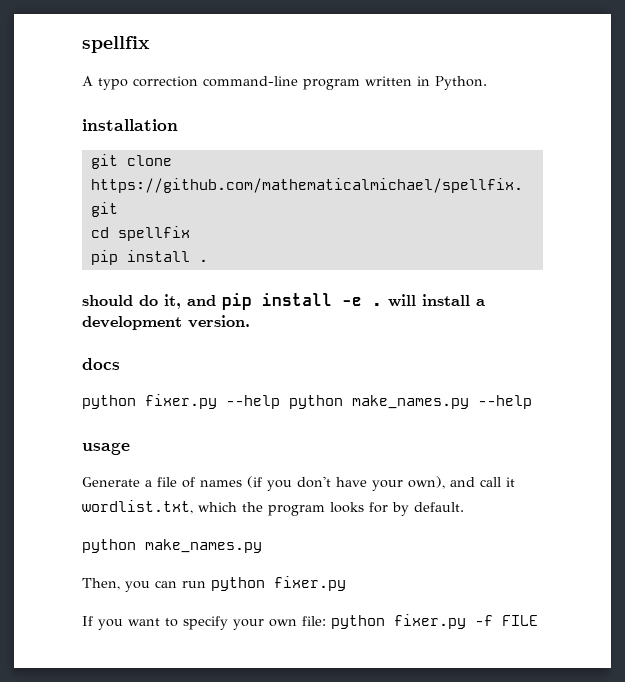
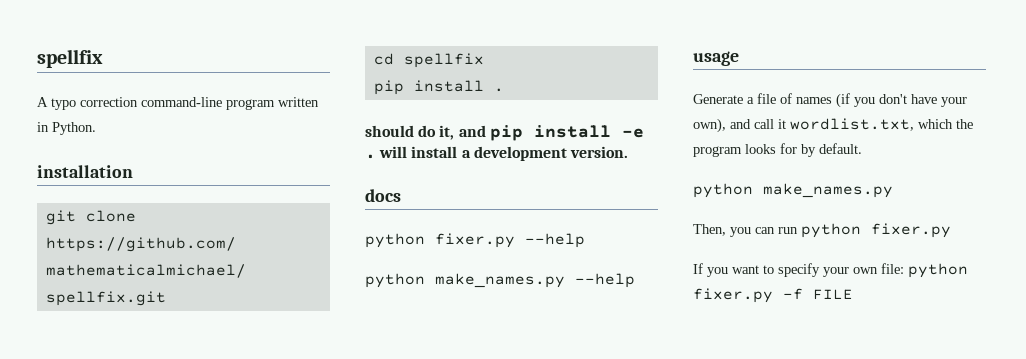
- python fixer.py --help python make_names.py --help
+ python fixer.py --help
+ python make_names.py --help

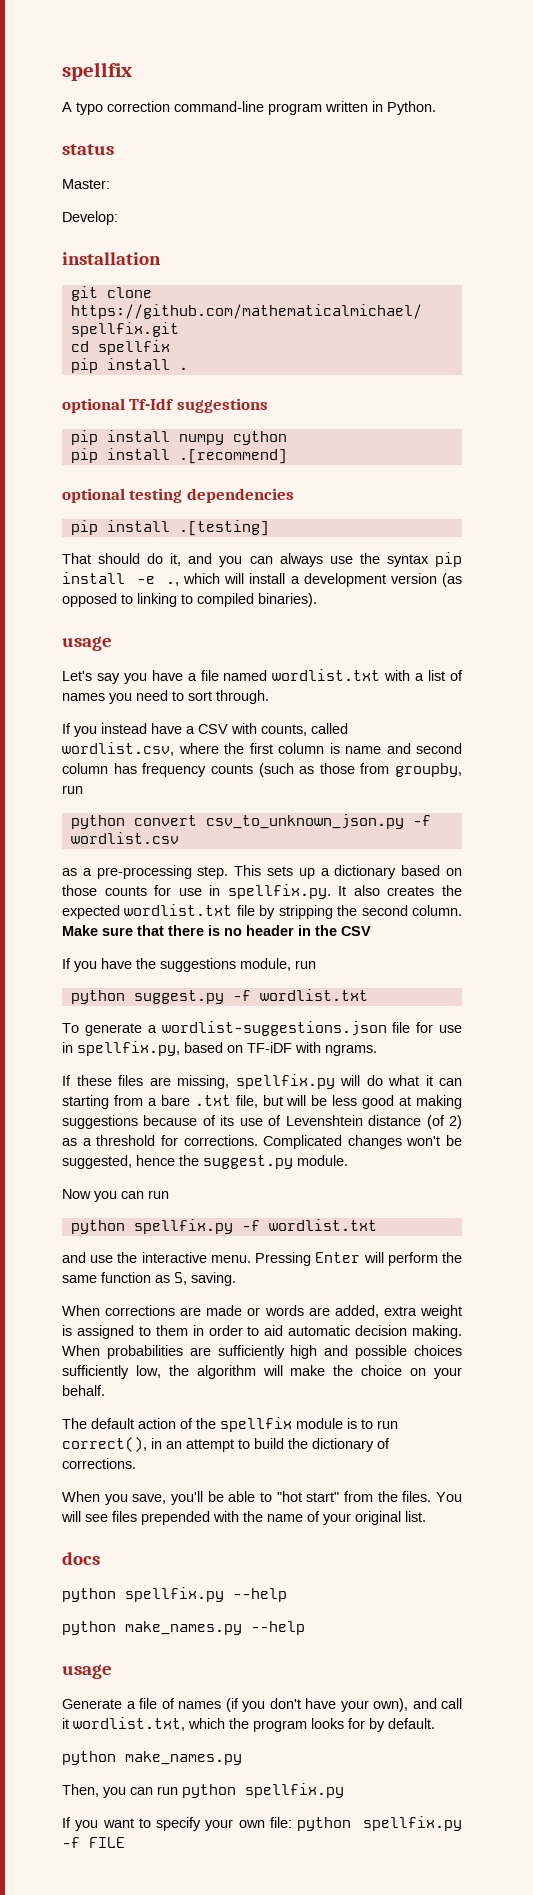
+ status
+ Master:
+ Develop:
- should do it, and pip install -e . will install a development version.
+ optional Tf-Idf suggestions
+ pip install numpy cython
+ pip install .[recommend]
+ optional testing dependencies
+ pip install .[testing]
+ That should do it, and you can always use the syntax pip install -e ., which will install a development version (as opposed to linking to compiled binaries).
+ usage
+ Let's say you have a file named wordlist.txt with a list of names you need to sort through.
+ If you instead have a CSV with counts, called wordlist.csv, where the first column is name and second column has frequency counts (such as those from groupby, run
+ python convert csv_to_unknown_json.py -f wordlist.csv
+ as a pre-processing step. This sets up a dictionary based on those counts for use in spellfix.py. It also creates the expected wordlist.txt file by stripping the second column. Make sure that there is no header in the CSV
+ If you have the suggestions module, run
+ python suggest.py -f wordlist.txt
+ To generate a wordlist-suggestions.json file for use in spellfix.py, based on TF-iDF with ngrams.
+ If these files are missing, spellfix.py will do what it can starting from a bare .txt file, but will be less good at making suggestions because of its use of Levenshtein distance (of 2) as a threshold for corrections. Complicated changes won't be suggested, hence the suggest.py module.
+ Now you can run
+ python spellfix.py -f wordlist.txt
+ and use the interactive menu. Pressing Enter will perform the same function as S, saving.
+ When corrections are made or words are added, extra weight is assigned to them in order to aid automatic decision making. When probabilities are sufficiently high and possible choices sufficiently low, the algorithm will make the choice on your behalf.
+ The default action of the spellfix module is to run correct(), in an attempt to build the dictionary of corrections.
+ When you save, you'll be able to "hot start" from the files. You will see files prepended with the name of your original list.
- python fixer.py --help
+ python spellfix.py --help
- Then, you can run python fixer.py
+ Then, you can run python spellfix.py
- If you want to specify your own file: python fixer.py -f FILE
+ If you want to specify your own file: python spellfix.py -f FILE

